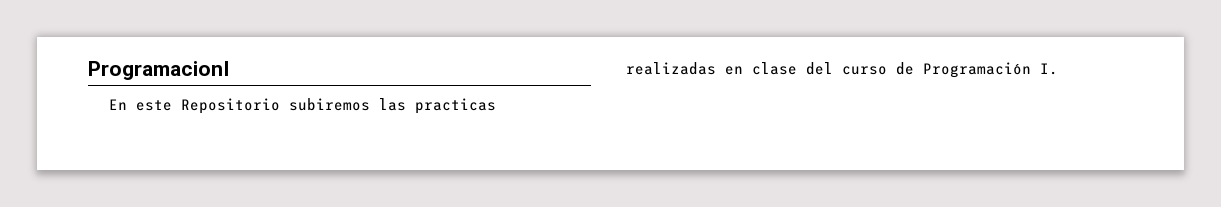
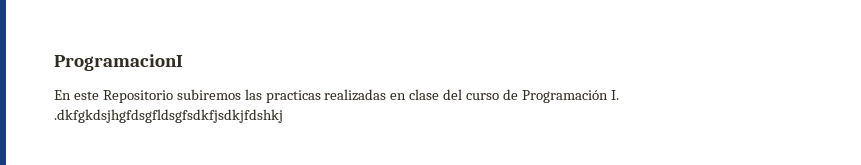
- En este Repositorio subiremos las practicas realizadas en clase del curso de Programación I.
+ En este Repositorio subiremos las practicas realizadas en clase del curso de Programación I. .dkfgkdsjhgfdsgfldsgfsdkfjsdkjfdshkj

